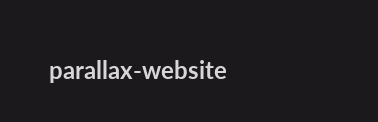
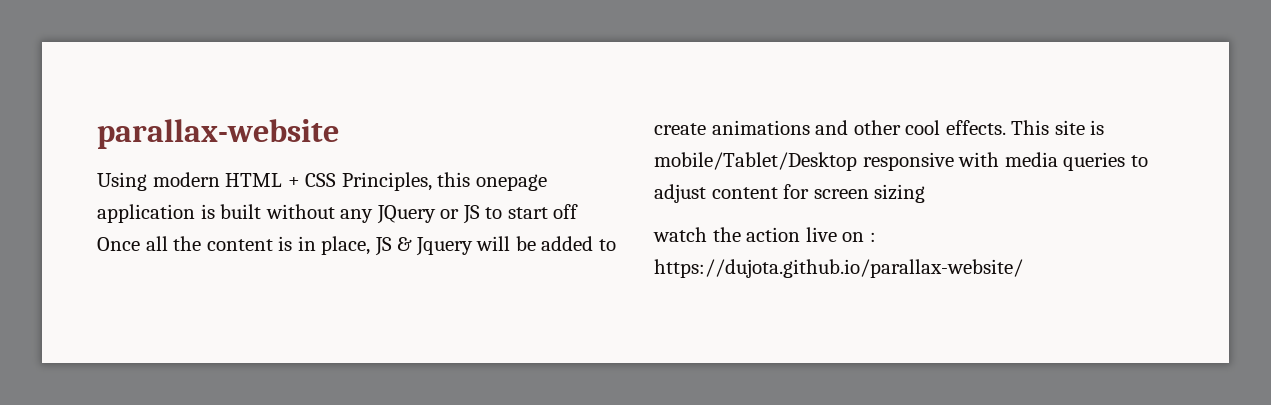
+ Using modern HTML + CSS Principles, this onepage application is built without any JQuery or JS to start off Once all the content is in place, JS & Jquery will be added to create animations and other cool effects. This site is mobile/Tablet/Desktop responsive with media queries to adjust content for screen sizing
+ watch the action live on : https://dujota.github.io/parallax-website/

